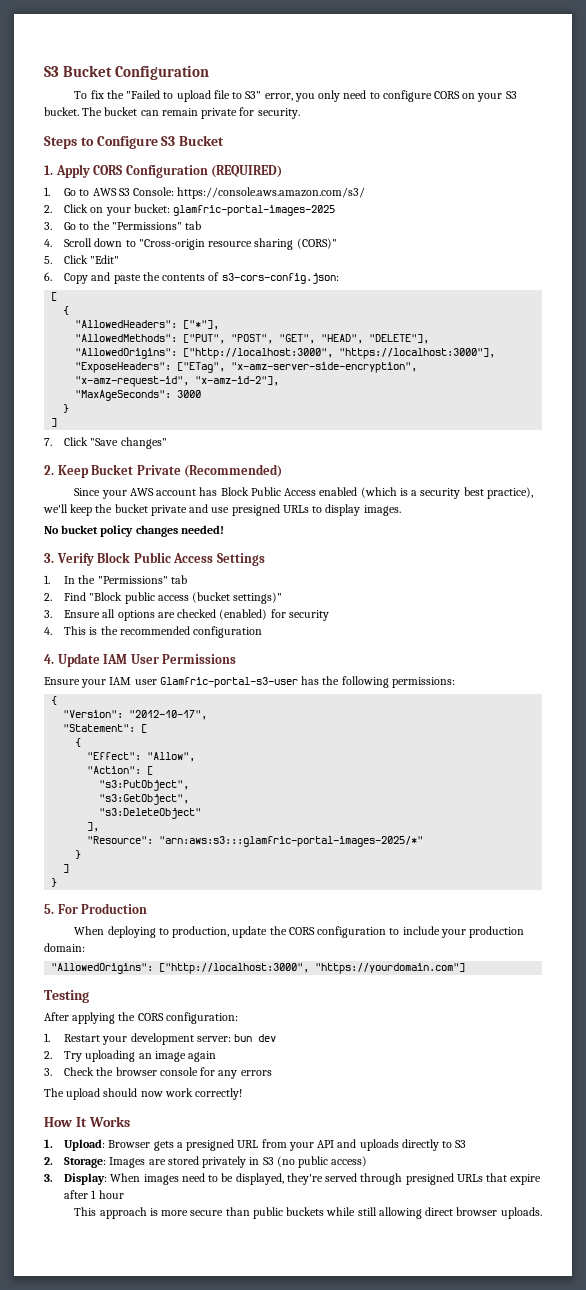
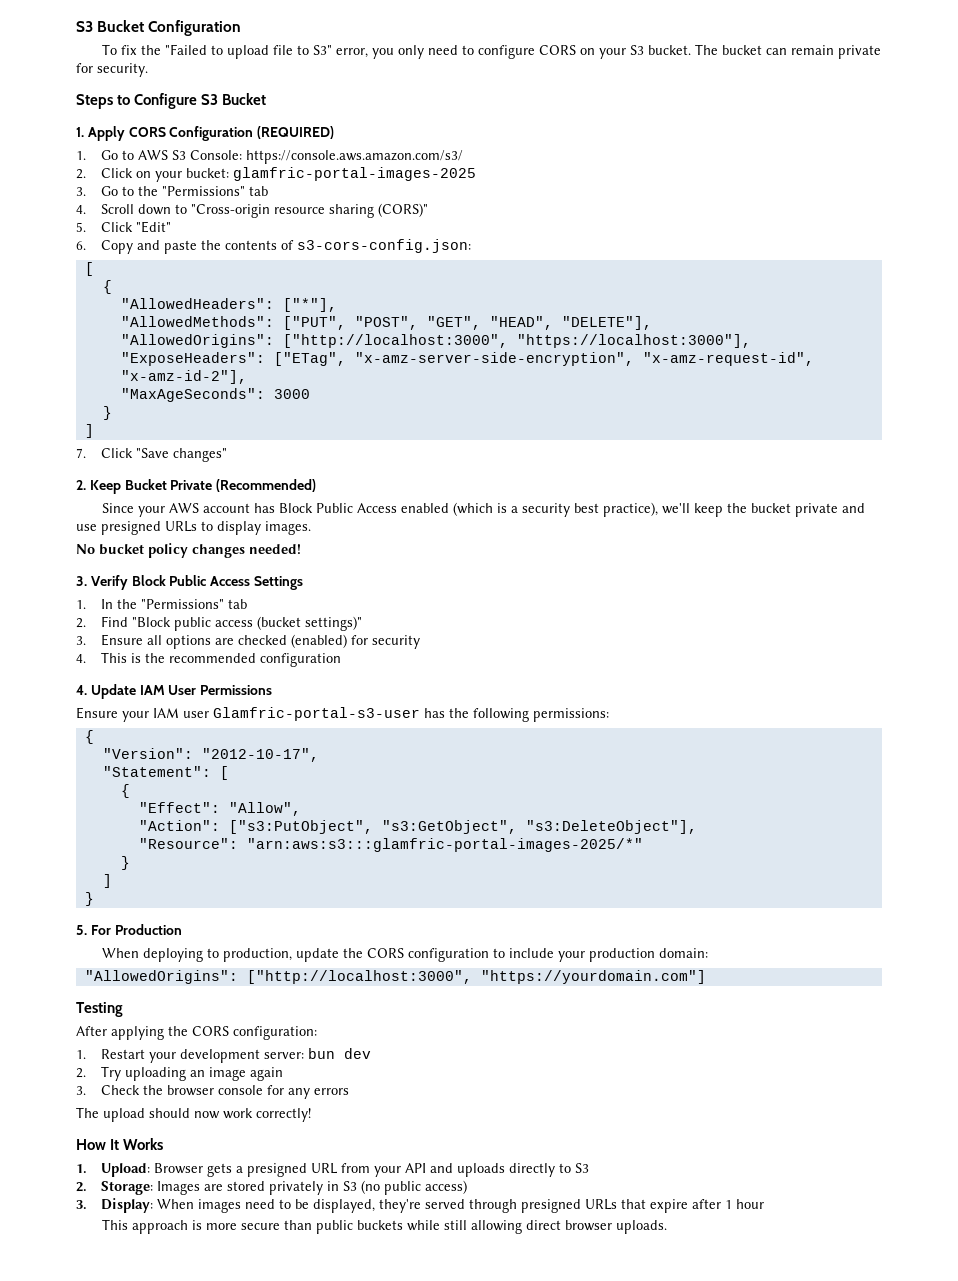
- "Action": [
- "s3:PutObject",
- "s3:GetObject",
- "s3:DeleteObject"
- ],
+ "Action": ["s3:PutObject", "s3:GetObject", "s3:DeleteObject"],

